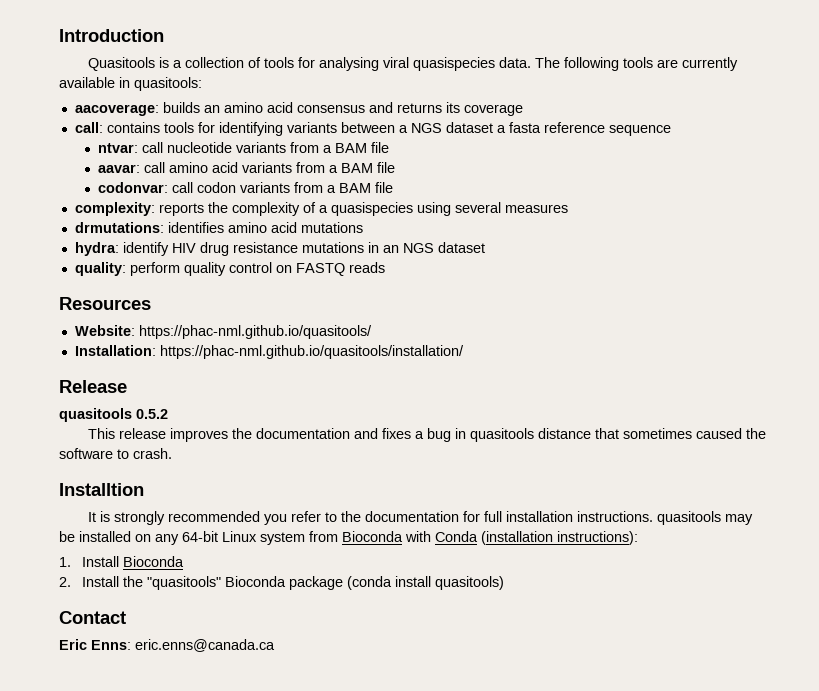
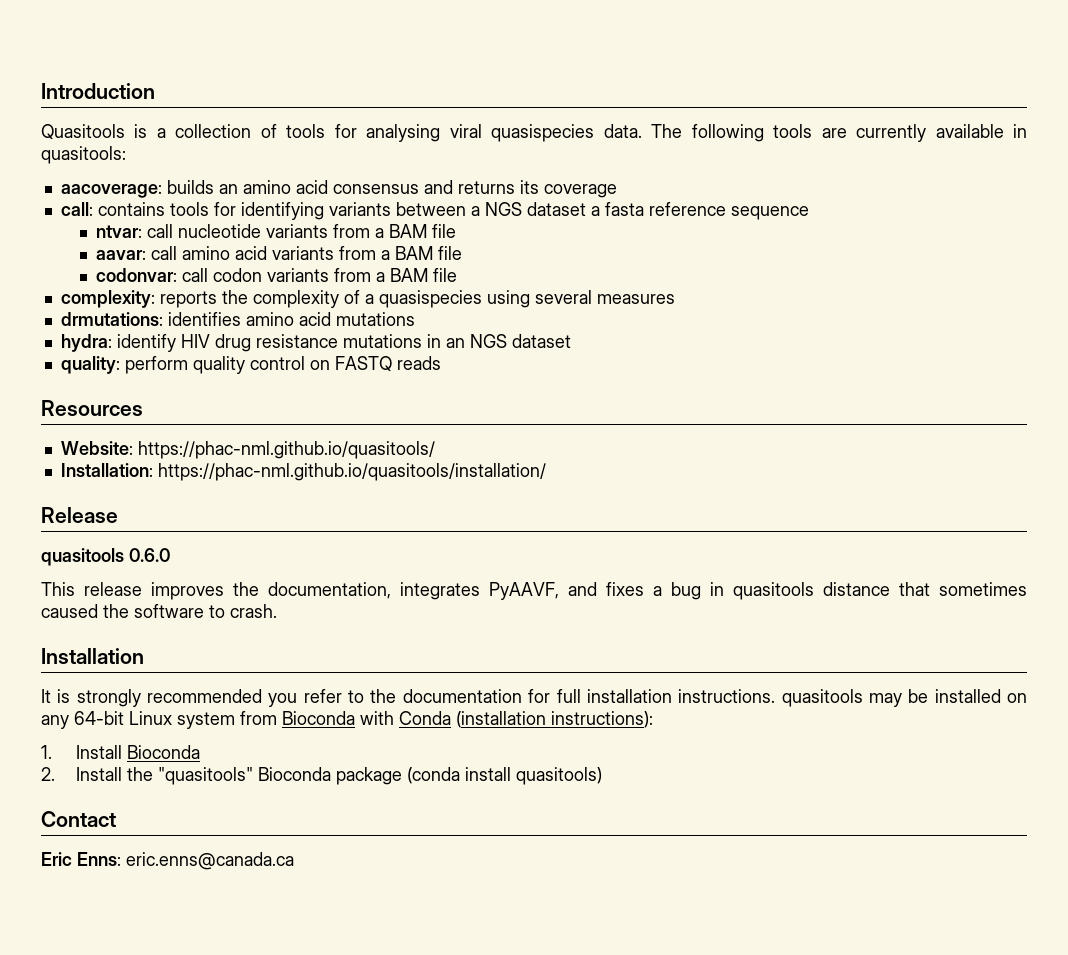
- quasitools 0.5.2
+ quasitools 0.6.0
- This release improves the documentation and fixes a bug in quasitools distance that sometimes caused the software to crash.
+ This release improves the documentation, integrates PyAAVF, and fixes a bug in quasitools distance that sometimes caused the software to crash.
- Installtion
+ Installation

